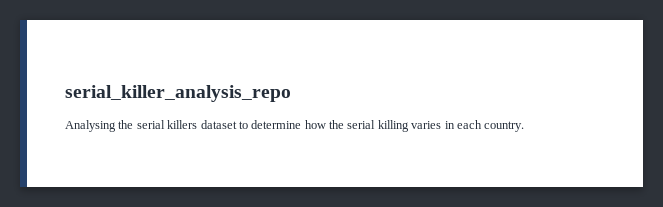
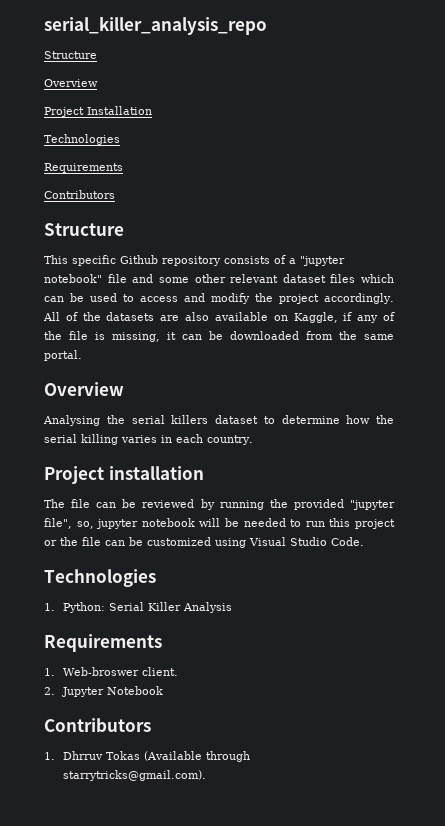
  serial_killer_analysis_repo
+ Structure
+ Overview
+ Project Installation
+ Technologies
+ Requirements
+ Contributors
+ Structure
+ This specific Github repository consists of a "jupyter notebook" file and some other relevant dataset files which can be used to access and modify the project accordingly. All of the datasets are also available on Kaggle, if any of the file is missing, it can be downloaded from the same portal.
+ Overview
+ Project installation
+ The file can be reviewed by running the provided "jupyter file", so, jupyter notebook will be needed to run this project or the file can be customized using Visual Studio Code.
+ Technologies
+ 1. Python: Serial Killer Analysis
+ Requirements
+ 1. Web-broswer client.
+ 2. Jupyter Notebook
+ Contributors
+ 1. Dhrruv Tokas (Available through starrytricks@gmail.com).

